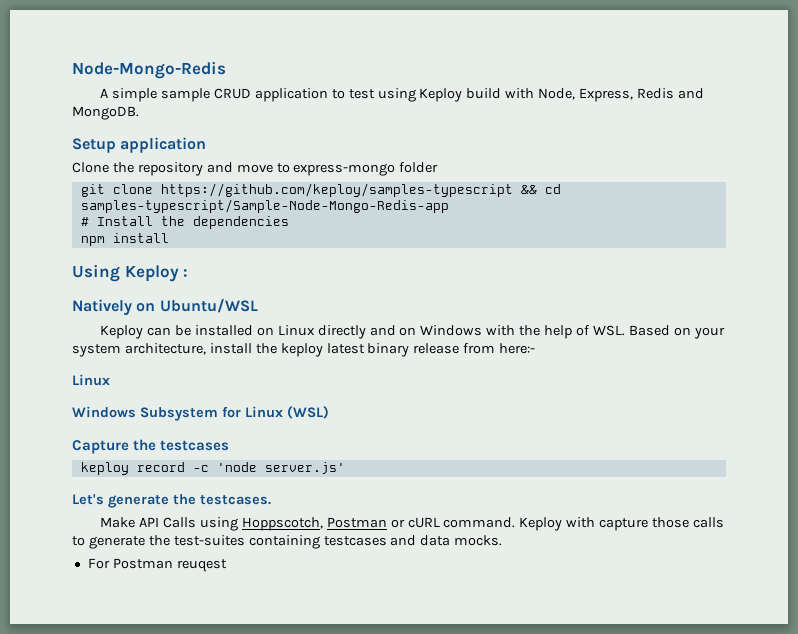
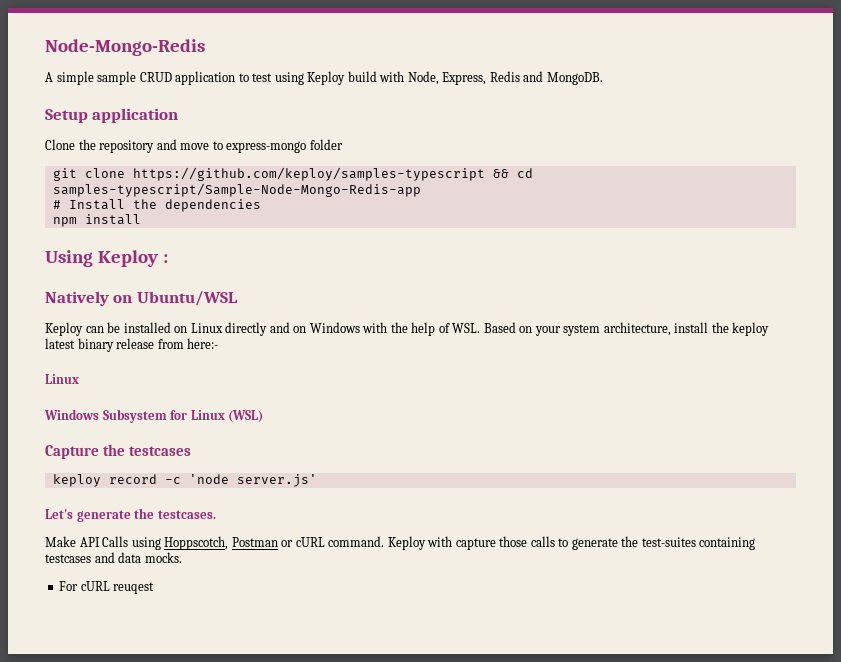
- For Postman reuqest
+ For cURL reuqest

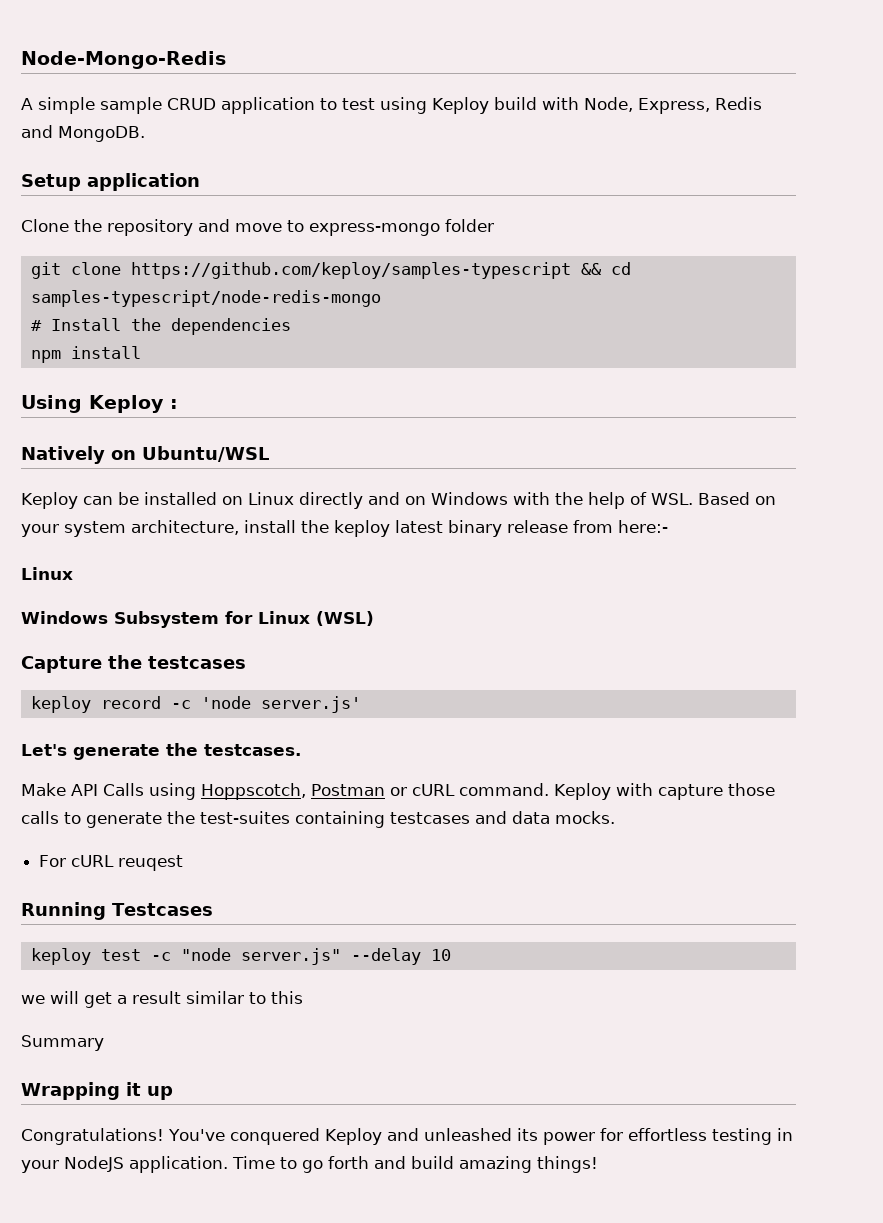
- git clone https://github.com/keploy/samples-typescript && cd samples-typescript/Sample-Node-Mongo-Redis-app
+ git clone https://github.com/keploy/samples-typescript && cd samples-typescript/node-redis-mongo
+ Running Testcases
+ keploy test -c "node server.js" --delay 10
+ we will get a result similar to this
+ Summary
+ Wrapping it up
+ Congratulations! You've conquered Keploy and unleashed its power for effortless testing in your NodeJS application. Time to go forth and build amazing things!

